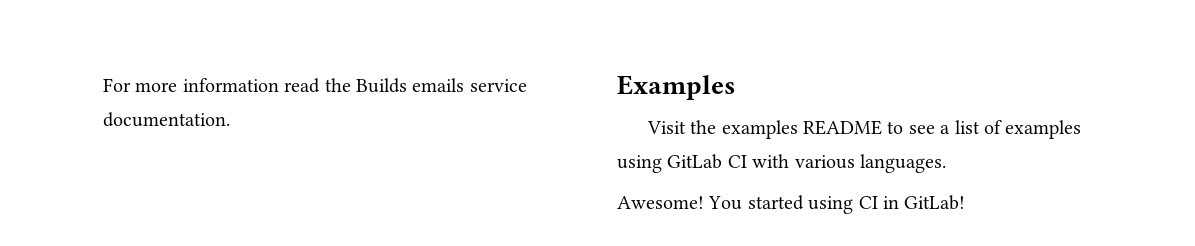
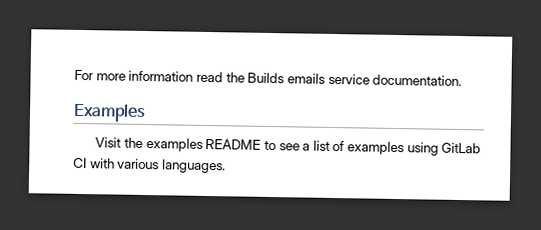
- Awesome! You started using CI in GitLab!

